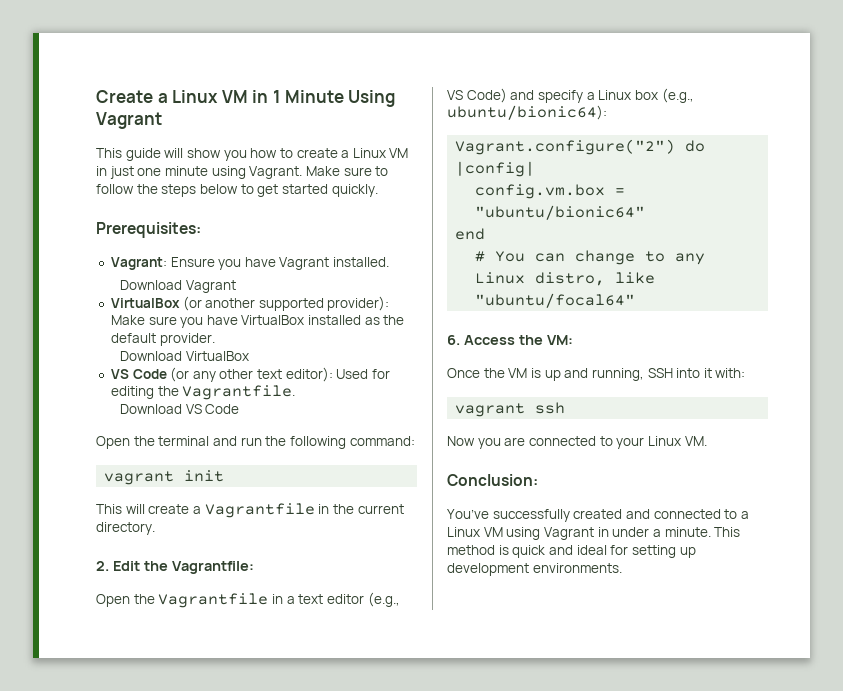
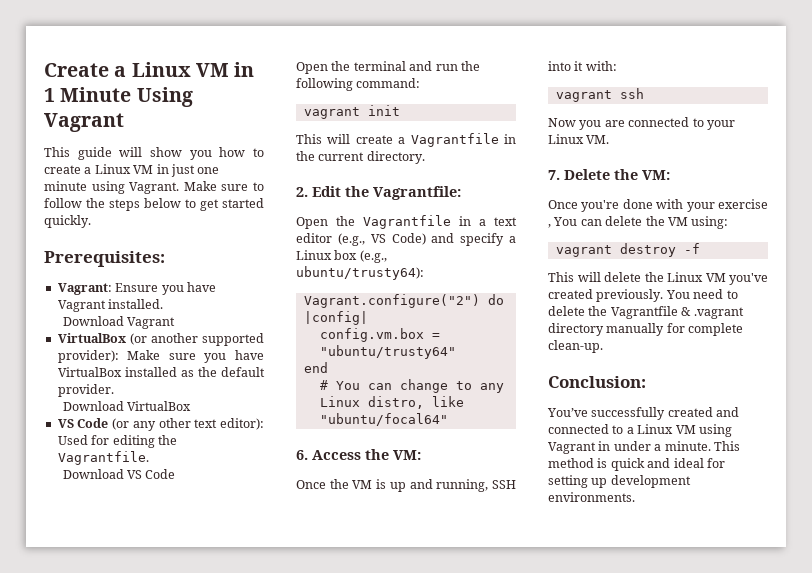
- Open the Vagrantfile in a text editor (e.g., VS Code) and specify a Linux box (e.g., ubuntu/bionic64):
+ Open the Vagrantfile in a text editor (e.g., VS Code) and specify a Linux box (e.g., ubuntu/trusty64):
- config.vm.box = "ubuntu/bionic64"
+ config.vm.box = "ubuntu/trusty64"
+ 7. Delete the VM:
+ Once you're done with your exercise , You can delete the VM using:
+ vagrant destroy -f
+ This will delete the Linux VM you've created previously. You need to delete the Vagrantfile & .vagrant directory manually for complete clean-up.

